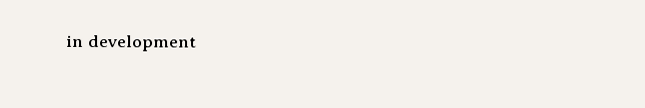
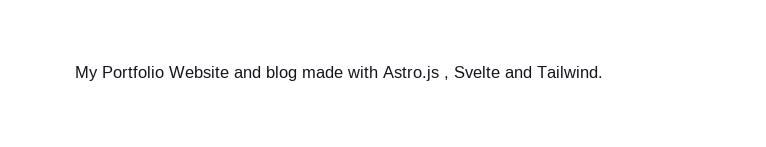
- in development
+ My Portfolio Website and blog made with Astro.js , Svelte and Tailwind.

